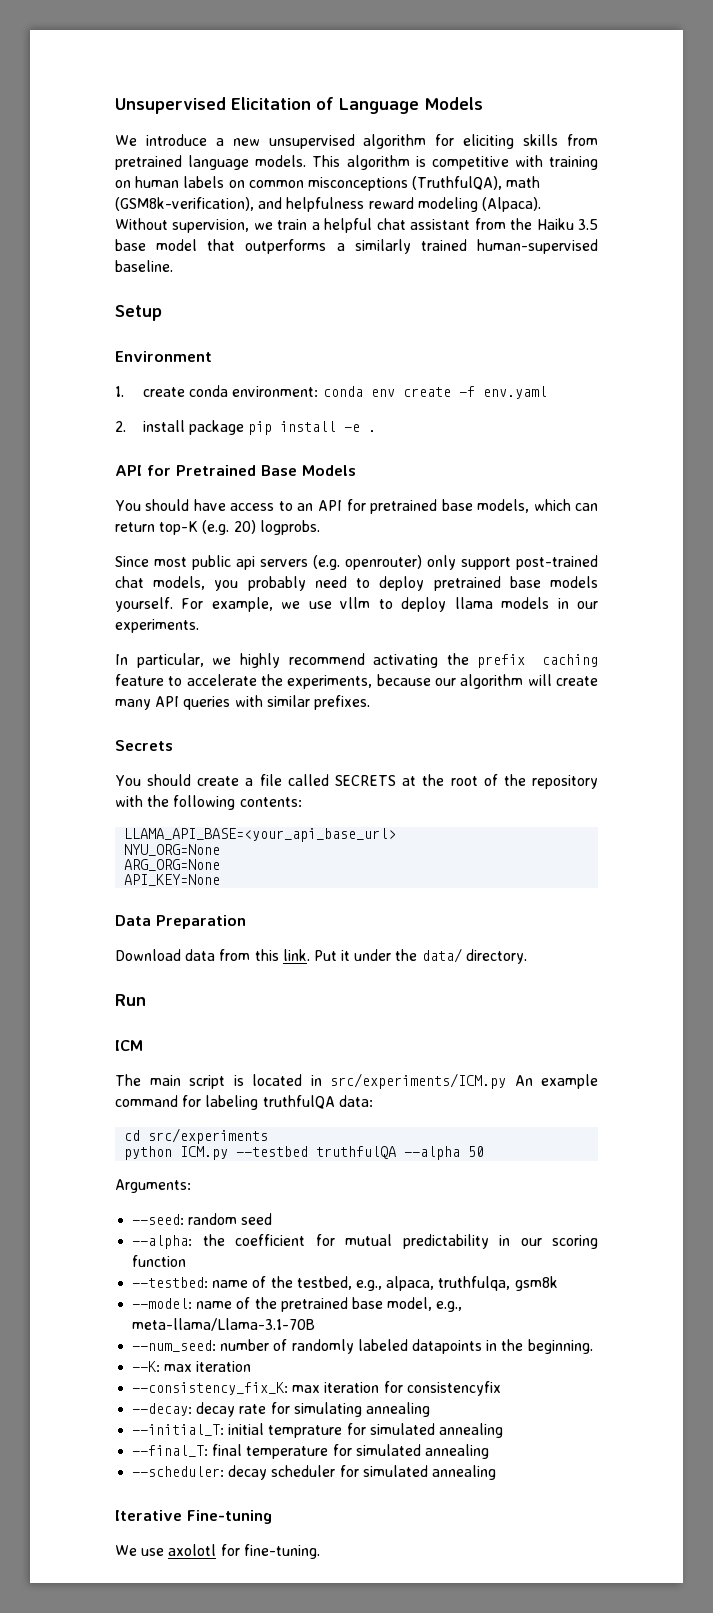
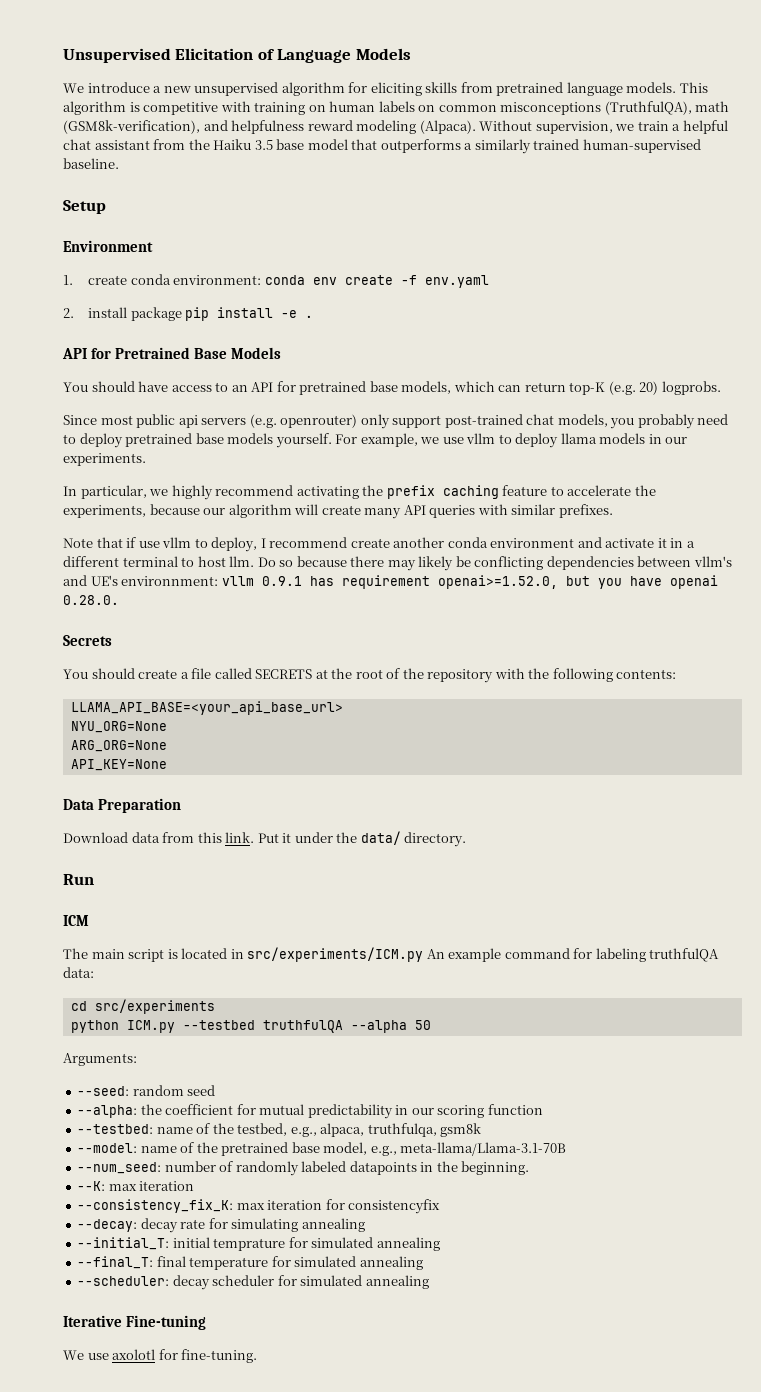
+ Note that if use vllm to deploy, I recommend create another conda environment and activate it in a different terminal to host llm. Do so because there may likely be conflicting dependencies between vllm's and UE's environnment: vllm 0.9.1 has requirement openai>=1.52.0, but you have openai 0.28.0.

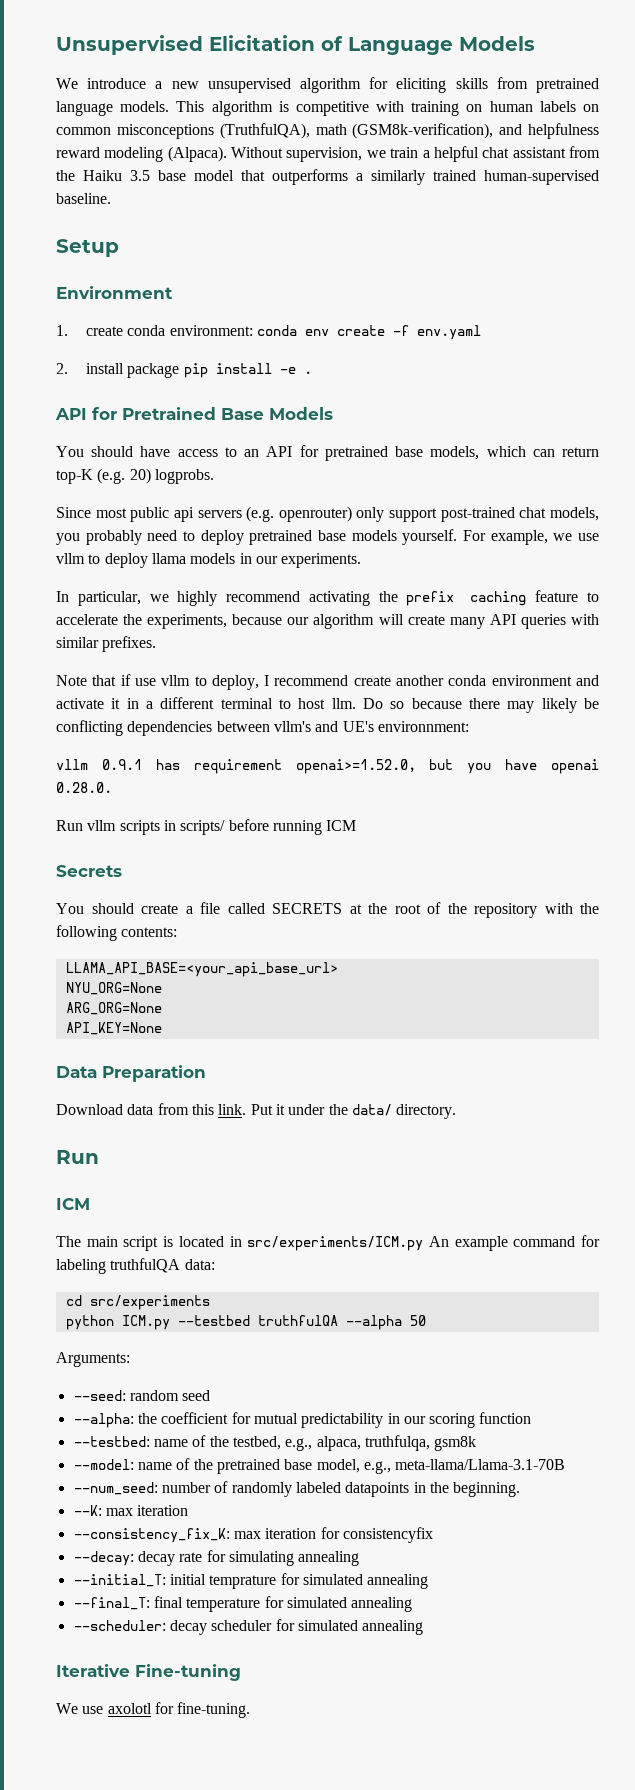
- Do so because there may likely be conflicting dependencies between vllm's and UE's environnment: vllm 0.9.1 has requirement openai>=1.52.0, but you have openai 0.28.0.
+ Do so because there may likely be conflicting dependencies between vllm's and UE's environnment:
+ vllm 0.9.1 has requirement openai>=1.52.0, but you have openai 0.28.0.
+ Run vllm scripts in scripts/ before running ICM

